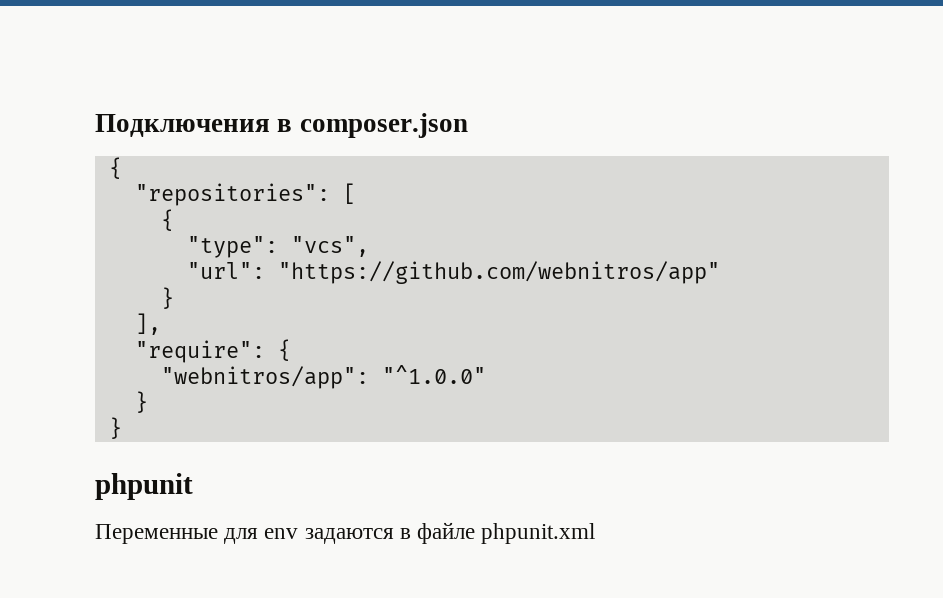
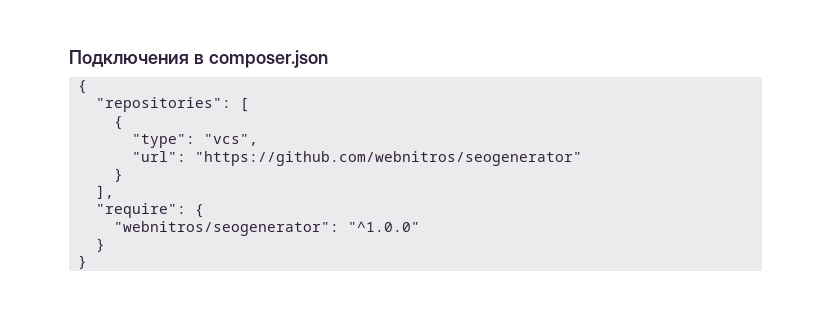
- "url": "https://github.com/webnitros/app"
+ "url": "https://github.com/webnitros/seogenerator"
- "webnitros/app": "^1.0.0"
+ "webnitros/seogenerator": "^1.0.0"
- phpunit
- Переменные для env задаются в файле phpunit.xml

